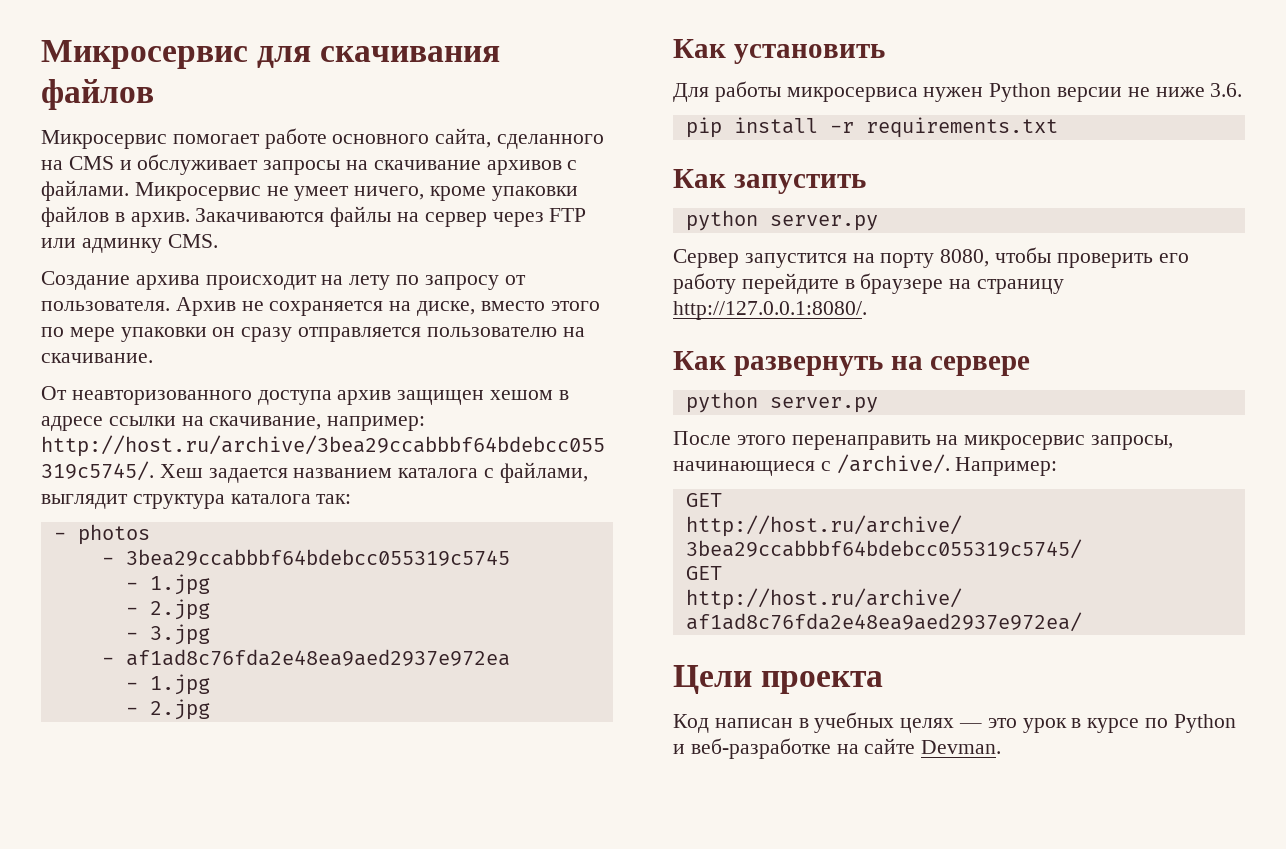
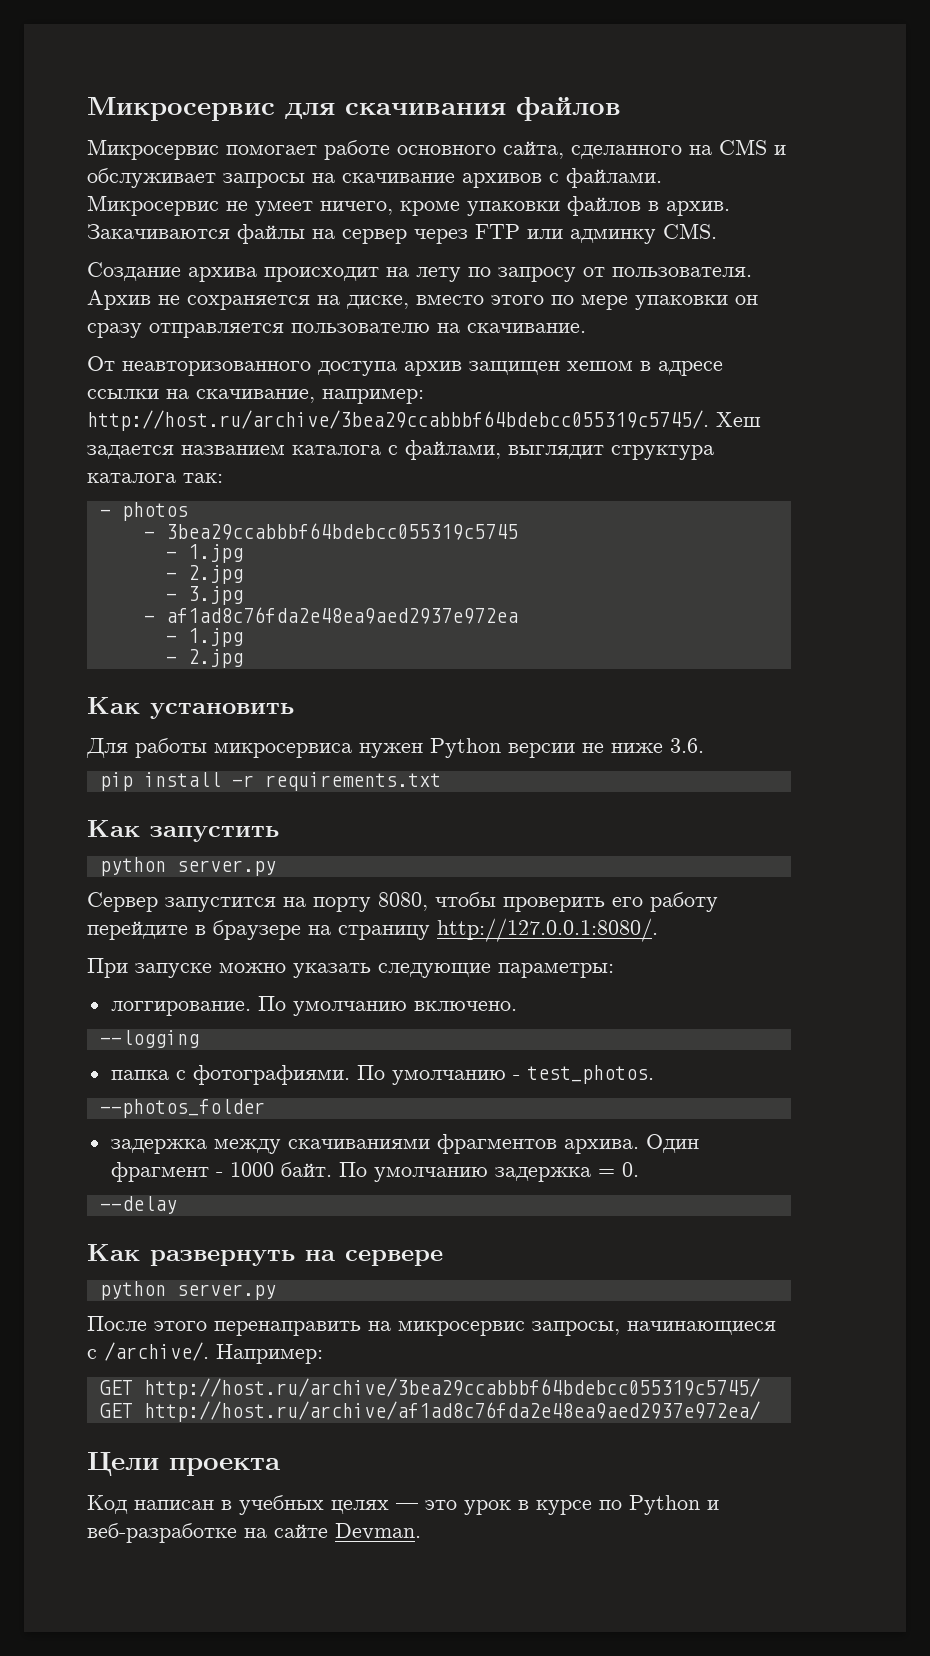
+ При запуске можно указать следующие параметры:
+ логгирование. По умолчанию включено.
+ --logging
+ папка с фотографиями. По умолчанию - test_photos.
+ --photos_folder
+ задержка между скачиваниями фрагментов архива. Один фрагмент - 1000 байт. По умолчанию задержка = 0.
+ --delay

